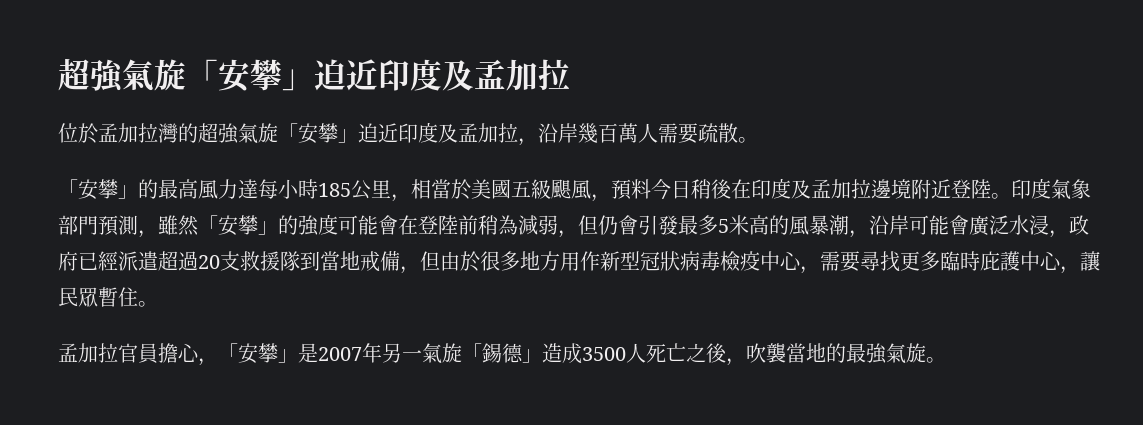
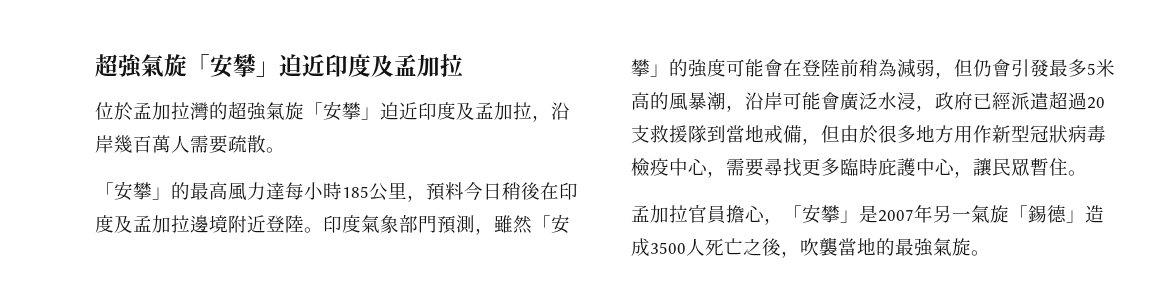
- 「安攀」的最高風力達每小時185公里，相當於美國五級颶風，預料今日稍後在印度及孟加拉邊境附近登陸。
+ 「安攀」的最高風力達每小時185公里，預料今日稍後在印度及孟加拉邊境附近登陸。

